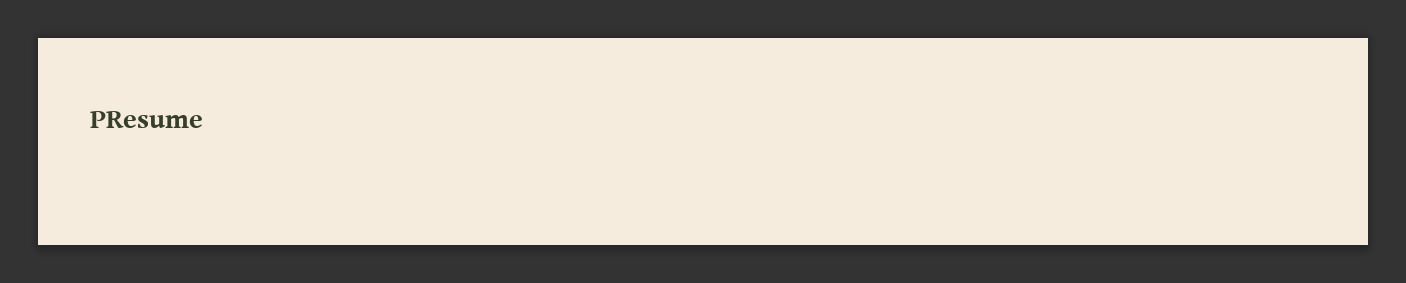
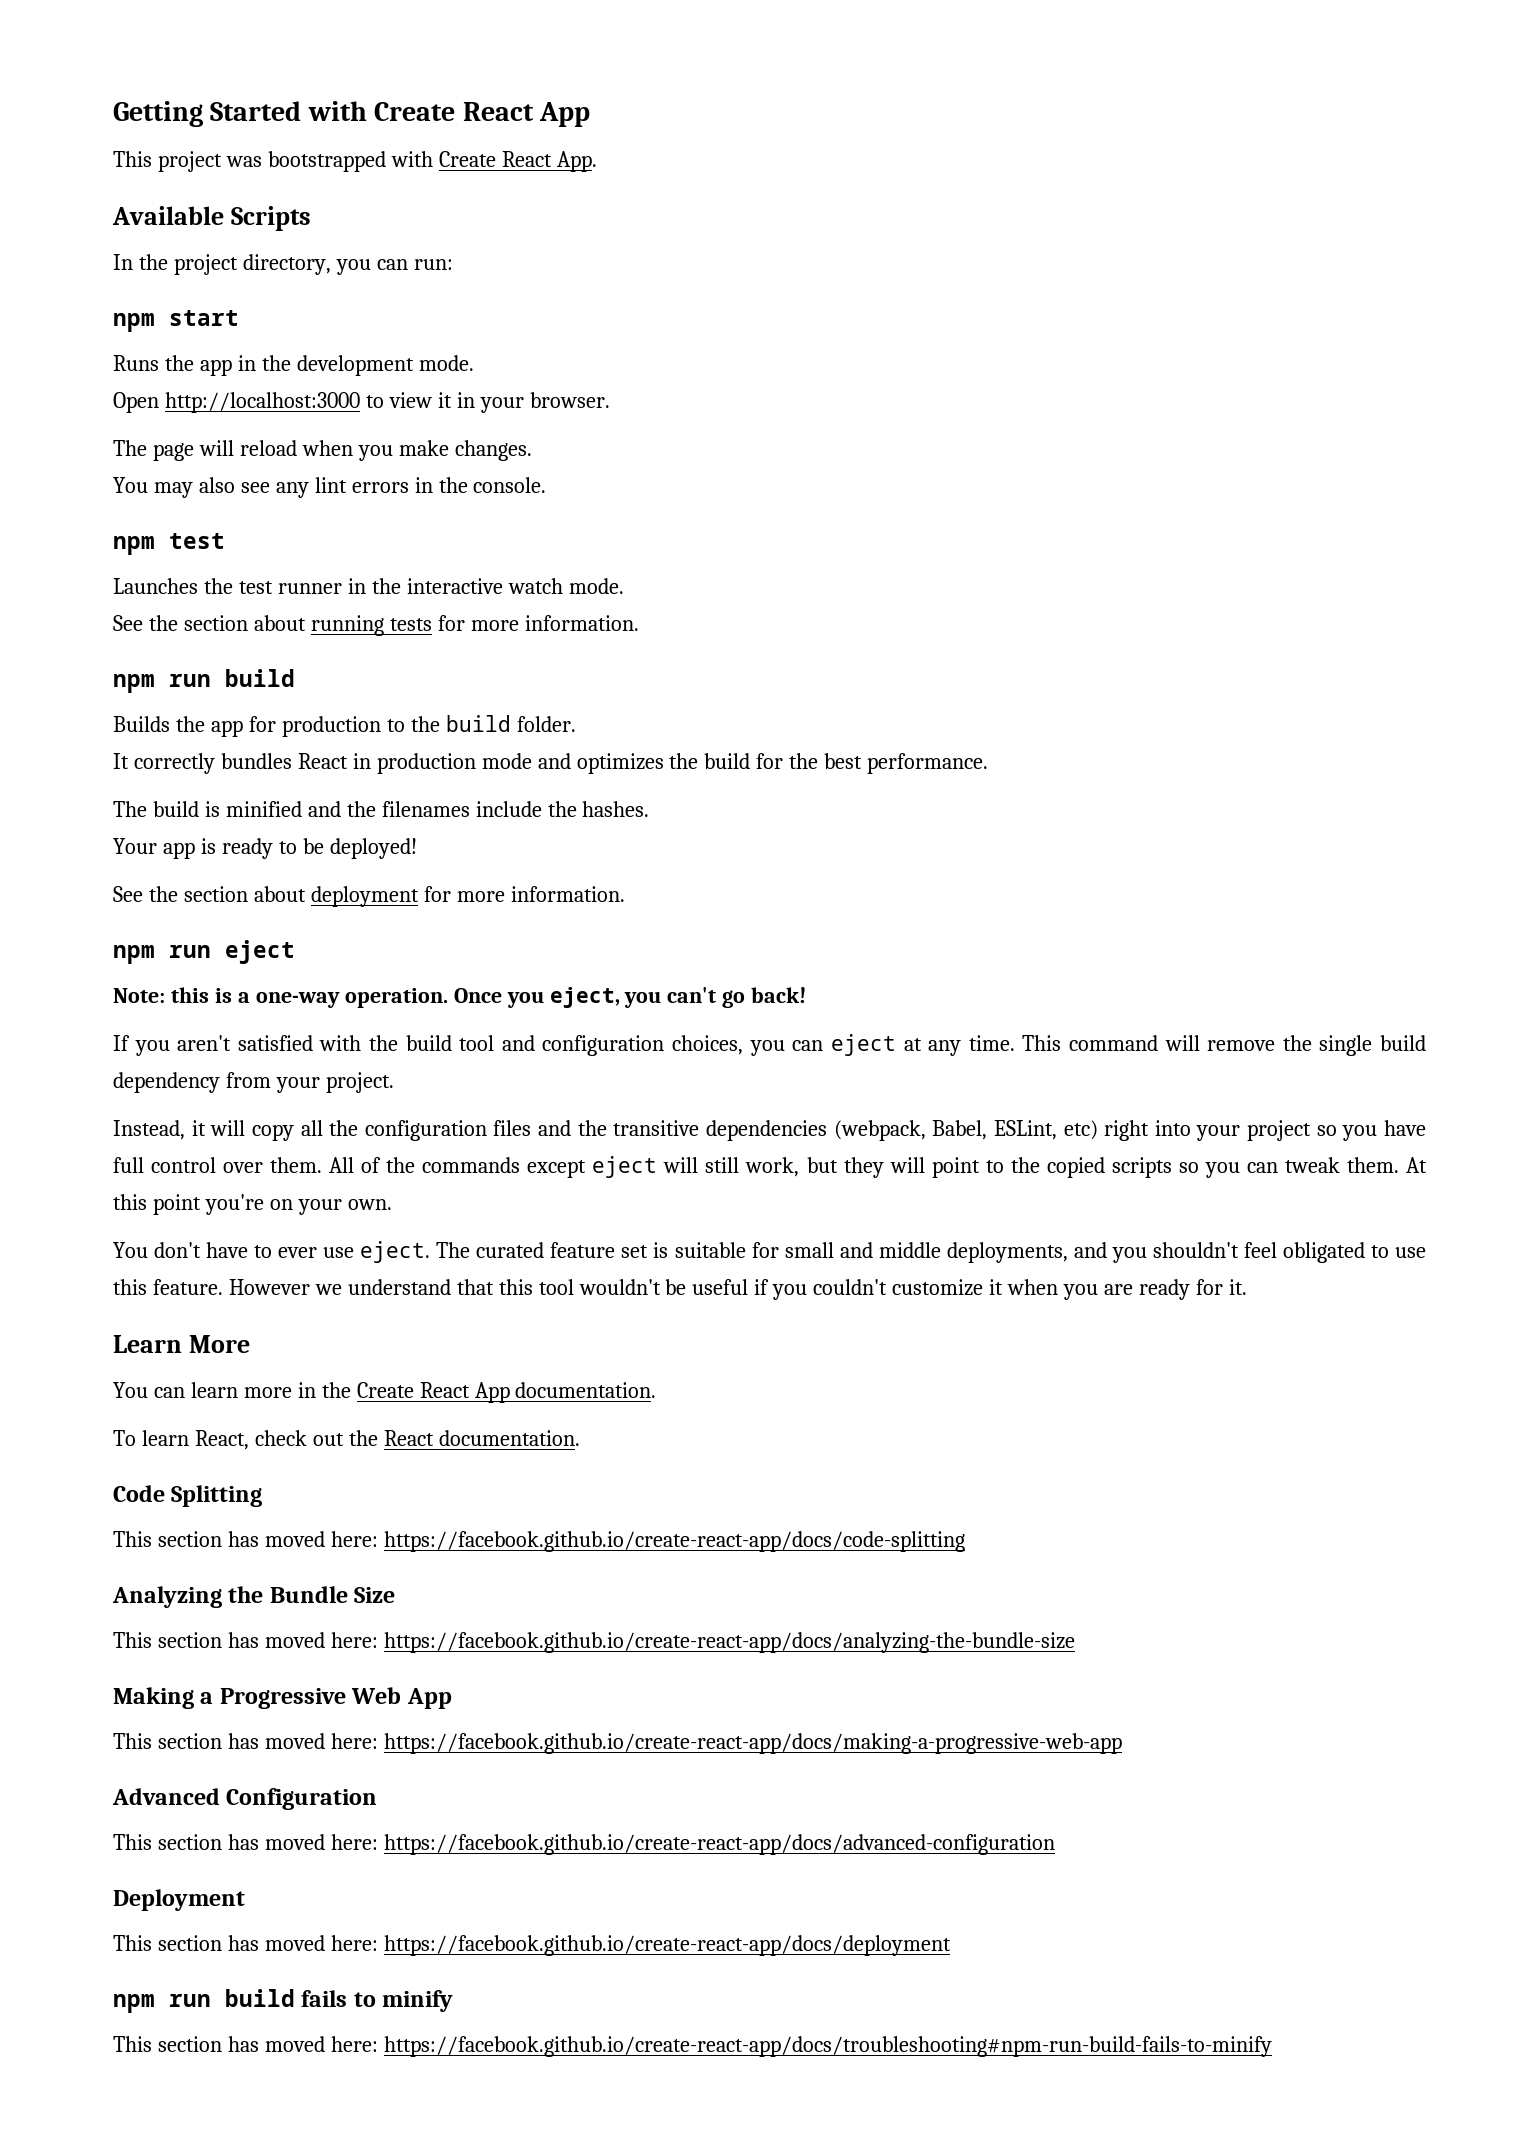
- PResume
+ Getting Started with Create React App
+ This project was bootstrapped with Create React App.
+ Available Scripts
+ In the project directory, you can run:
+ npm start
+ Runs the app in the development mode.
+ Open http://localhost:3000 to view it in your browser.
+ The page will reload when you make changes.
+ You may also see any lint errors in the console.
+ npm test
+ Launches the test runner in the interactive watch mode.
+ See the section about running tests for more information.
+ npm run build
+ Builds the app for production to the build folder.
+ It correctly bundles React in production mode and optimizes the build for the best performance.
+ The build is minified and the filenames include the hashes.
+ Your app is ready to be deployed!
+ See the section about deployment for more information.
+ npm run eject
+ Note: this is a one-way operation. Once you eject, you can't go back!
+ If you aren't satisfied with the build tool and configuration choices, you can eject at any time. This command will remove the single build dependency from your project.
+ Instead, it will copy all the configuration files and the transitive dependencies (webpack, Babel, ESLint, etc) right into your project so you have full control over them. All of the commands except eject will still work, but they will point to the copied scripts so you can tweak them. At this point you're on your own.
+ You don't have to ever use eject. The curated feature set is suitable for small and middle deployments, and you shouldn't feel obligated to use this feature. However we understand that this tool wouldn't be useful if you couldn't customize it when you are ready for it.
+ Learn More
+ You can learn more in the Create React App documentation.
+ To learn React, check out the React documentation.
+ Code Splitting
+ This section has moved here: https://facebook.github.io/create-react-app/docs/code-splitting
+ Analyzing the Bundle Size
+ This section has moved here: https://facebook.github.io/create-react-app/docs/analyzing-the-bundle-size
+ Making a Progressive Web App
+ This section has moved here: https://facebook.github.io/create-react-app/docs/making-a-progressive-web-app
+ Advanced Configuration
+ This section has moved here: https://facebook.github.io/create-react-app/docs/advanced-configuration
+ Deployment
+ This section has moved here: https://facebook.github.io/create-react-app/docs/deployment
+ npm run build fails to minify
+ This section has moved here: https://facebook.github.io/create-react-app/docs/troubleshooting#npm-run-build-fails-to-minify

